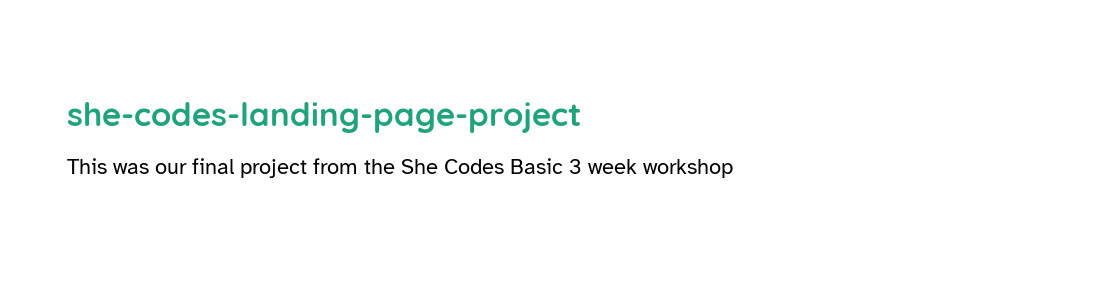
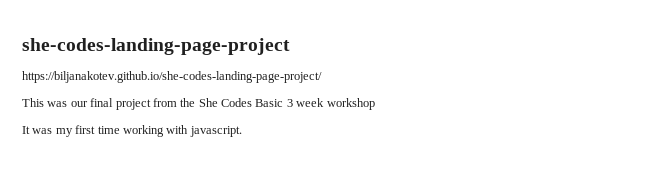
+ https://biljanakotev.github.io/she-codes-landing-page-project/
+ It was my first time working with javascript.

